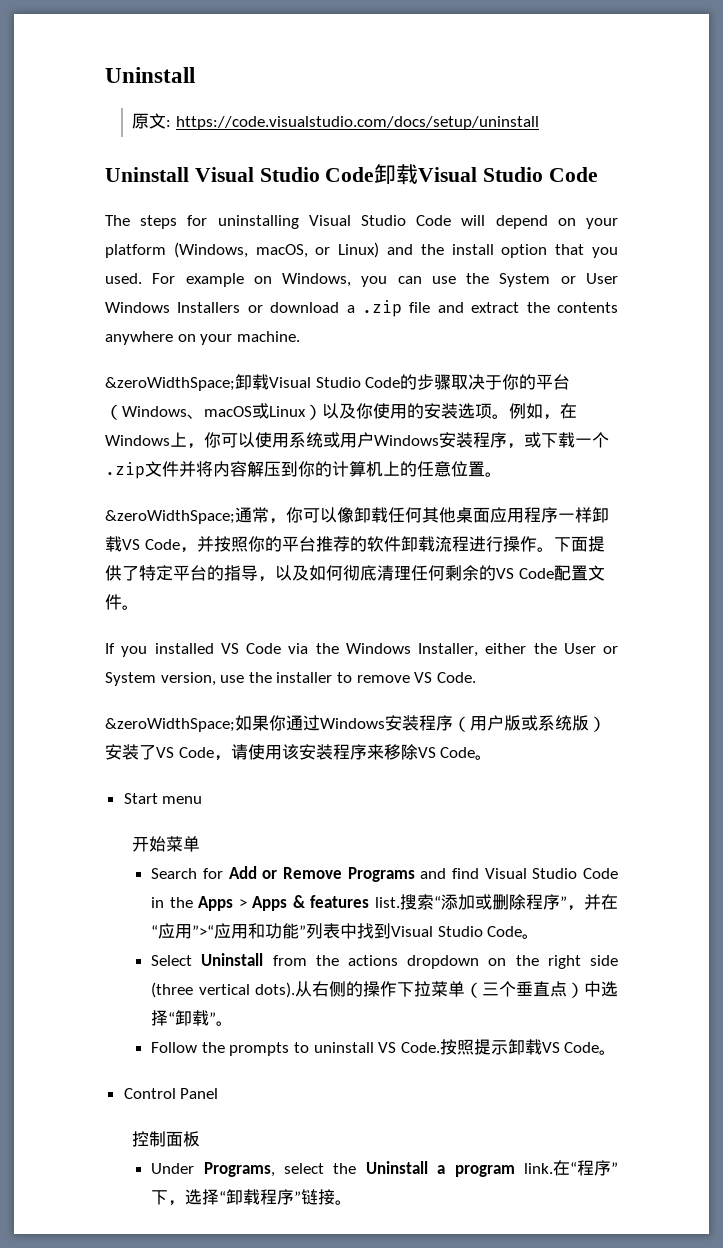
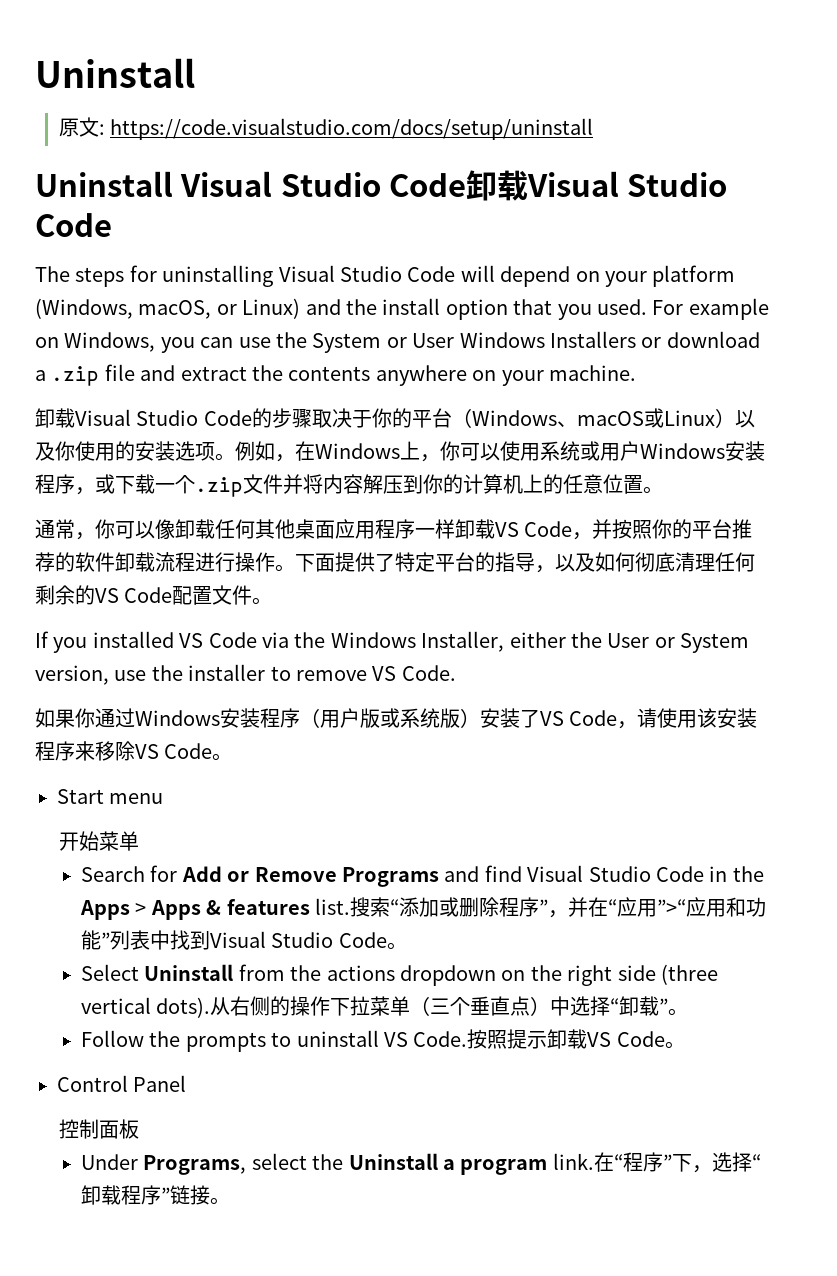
- &zeroWidthSpace;卸载Visual Studio Code的步骤取决于你的平台（Windows、macOS或Linux）以及你使用的安装选项。
+ 卸载Visual Studio Code的步骤取决于你的平台（Windows、macOS或Linux）以及你使用的安装选项。
- &zeroWidthSpace;通常，你可以像卸载任何其他桌面应用程序一样卸载VS Code，并按照你的平台推荐的软件卸载流程进行操作。
+ 通常，你可以像卸载任何其他桌面应用程序一样卸载VS Code，并按照你的平台推荐的软件卸载流程进行操作。
- &zeroWidthSpace;如果你通过Windows安装程序（用户版或系统版）安装了VS Code，请使用该安装程序来移除VS Code。
+ 如果你通过Windows安装程序（用户版或系统版）安装了VS Code，请使用该安装程序来移除VS Code。

